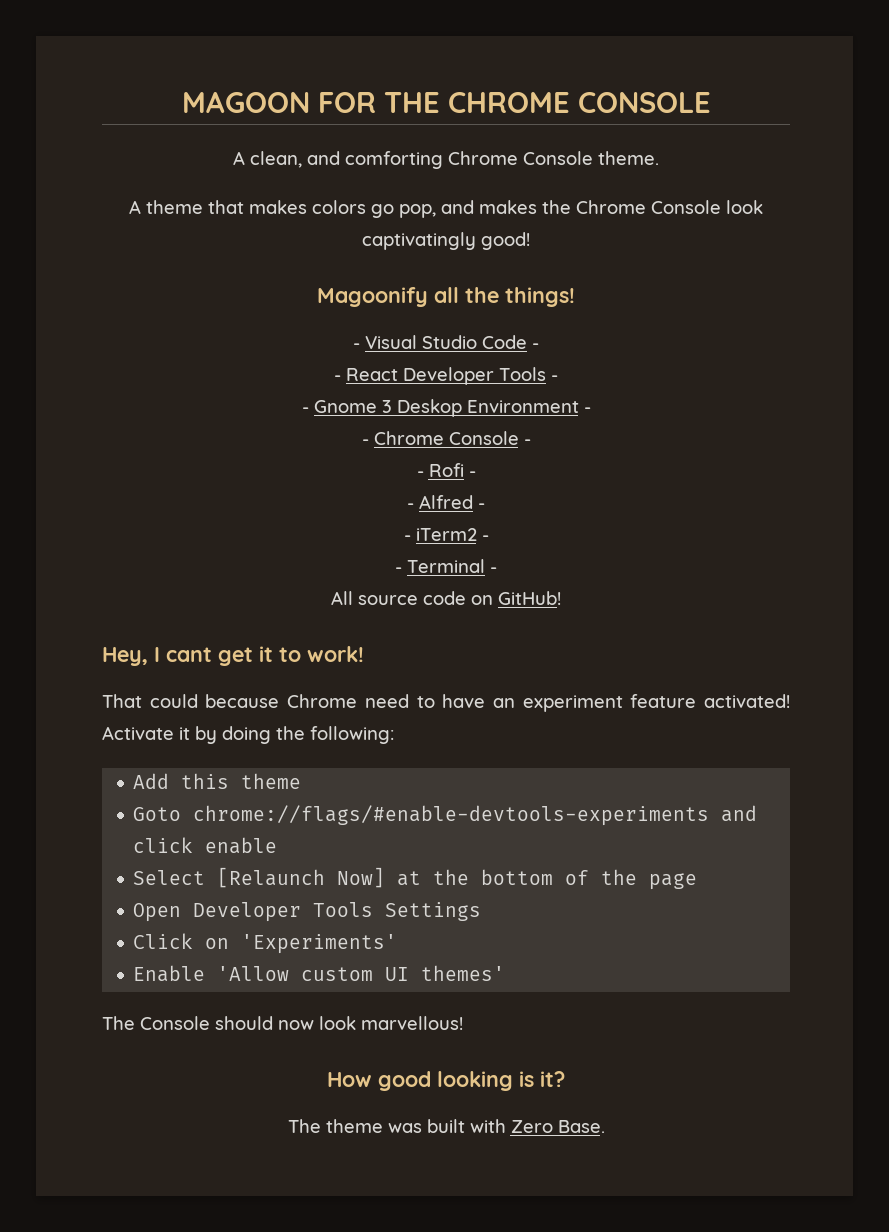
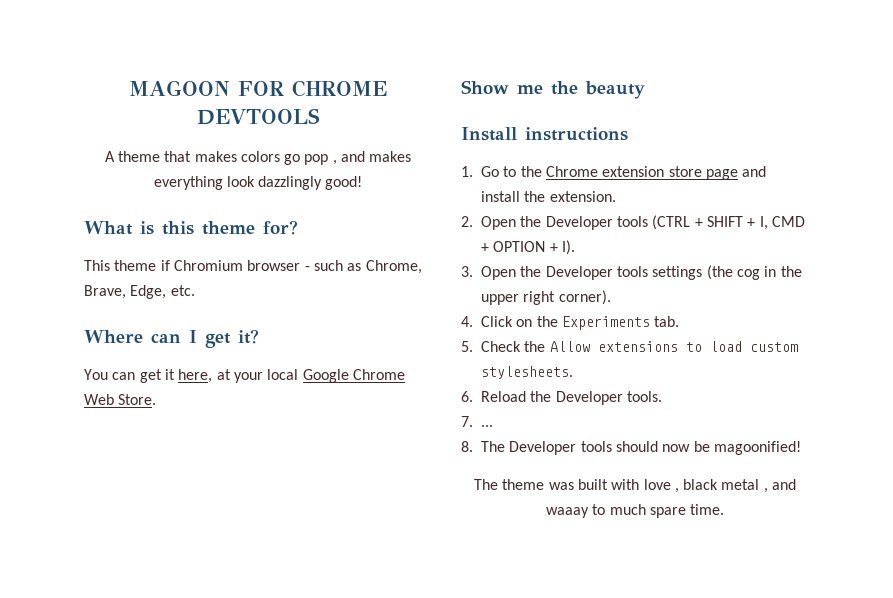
- MAGOON FOR THE CHROME CONSOLE
- A clean, and comforting Chrome Console theme.
+ MAGOON FOR CHROME DEVTOOLS
- A theme that makes colors go pop, and makes the Chrome Console look captivatingly good!
- Magoonify all the things!
- - Visual Studio Code -
- - React Developer Tools -
- - Gnome 3 Deskop Environment -
- - Chrome Console -
- - Rofi -
- - Alfred -
- - iTerm2 -
- - Terminal -
- All source code on GitHub!
- Hey, I cant get it to work!
- That could because Chrome need to have an experiment feature activated! Activate it by doing the following:
- Add this theme
- Goto chrome://flags/#enable-devtools-experiments and click enable
- Select [Relaunch Now] at the bottom of the page
- Open Developer Tools Settings
- Click on 'Experiments'
- Enable 'Allow custom UI themes'
- The Console should now look marvellous!
- How good looking is it?
+ A theme that makes colors go pop , and makes everything look dazzlingly good!
+ What is this theme for?
+ This theme if Chromium browser - such as Chrome, Brave, Edge, etc.
+ Where can I get it?
+ You can get it here, at your local Google Chrome Web Store.
+ Show me the beauty
+ Install instructions
+ 1. Go to the Chrome extension store page and install the extension.
+ 2. Open the Developer tools (CTRL + SHIFT + I, CMD + OPTION + I).
+ 3. Open the Developer tools settings (the cog in the upper right corner).
+ 4. Click on the Experiments tab.
+ 5. Check the Allow extensions to load custom stylesheets.
+ 6. Reload the Developer tools.
+ 7. ...
+ 8. The Developer tools should now be magoonified!
- The theme was built with Zero Base.
+ The theme was built with love , black metal , and waaay to much spare time.

